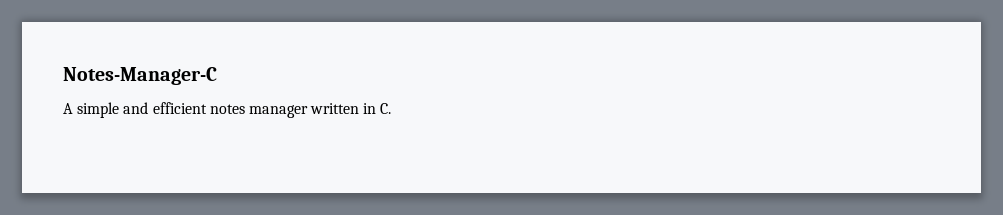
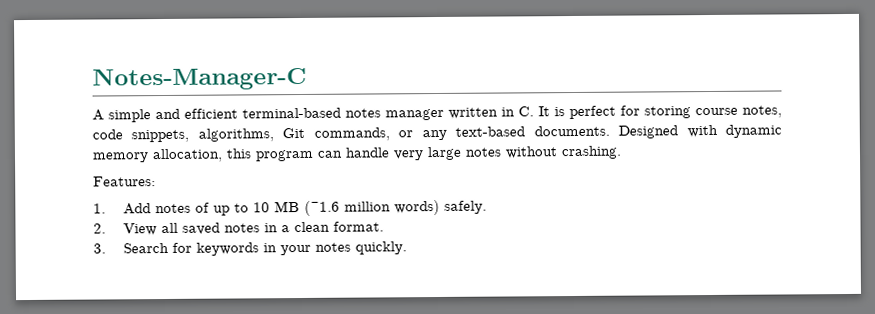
- A simple and efficient notes manager written in C.
+ A simple and efficient terminal-based notes manager written in C. It is perfect for storing course notes, code snippets, algorithms, Git commands, or any text-based documents. Designed with dynamic memory allocation, this program can handle very large notes without crashing.
+ Features:
+ 1. Add notes of up to 10 MB (~1.6 million words) safely.
+ 2. View all saved notes in a clean format.
+ 3. Search for keywords in your notes quickly.

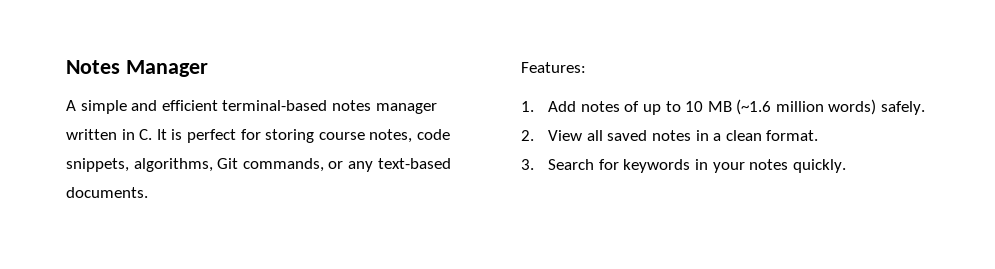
- Notes-Manager-C
+ Notes Manager
- Designed with dynamic memory allocation, this program can handle very large notes without crashing.

